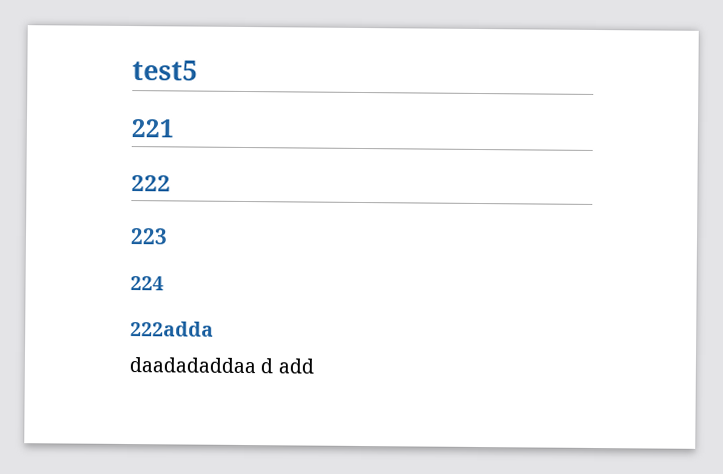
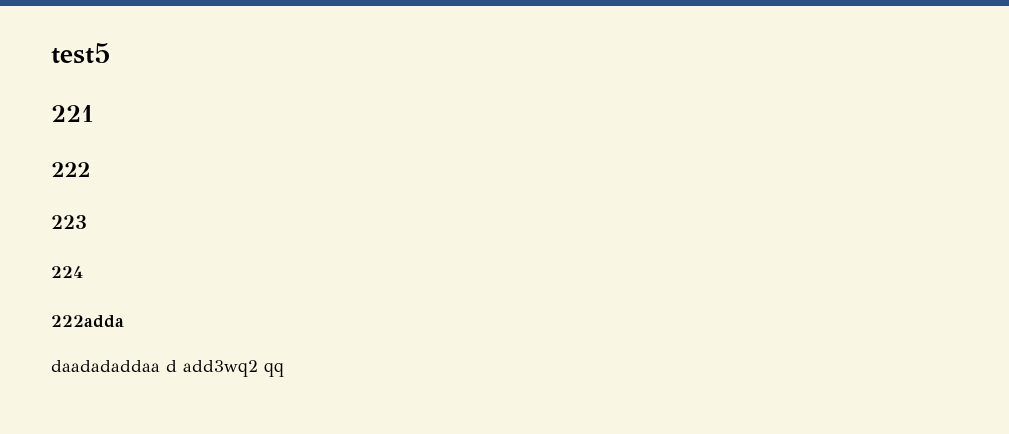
- daadadaddaa d add
+ daadadaddaa d add3wq2 qq

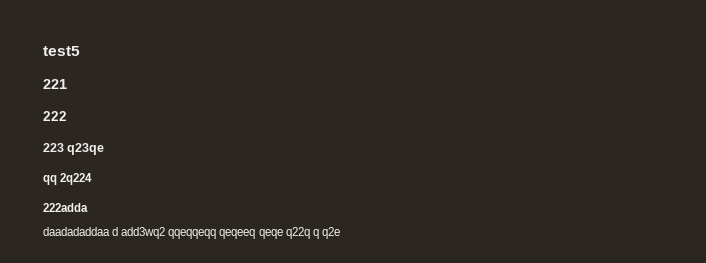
- 223
- 224
+ 223 q23qe
+ qq 2q224
- daadadaddaa d add3wq2 qq
+ daadadaddaa d add3wq2 qqeqqeqq qeqeeq qeqe q22q q q2e

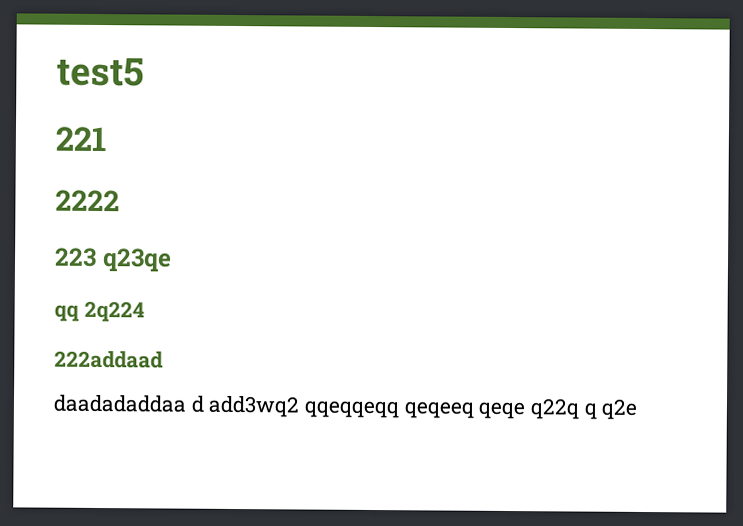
- 222
+ 2222
- 222adda
+ 222addaad

